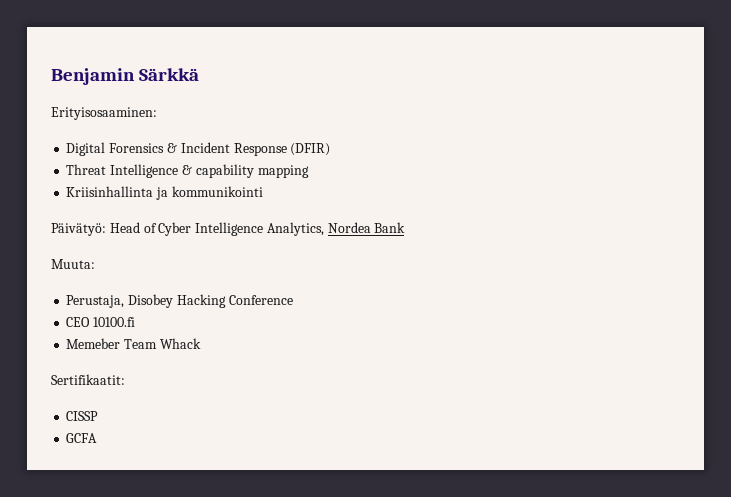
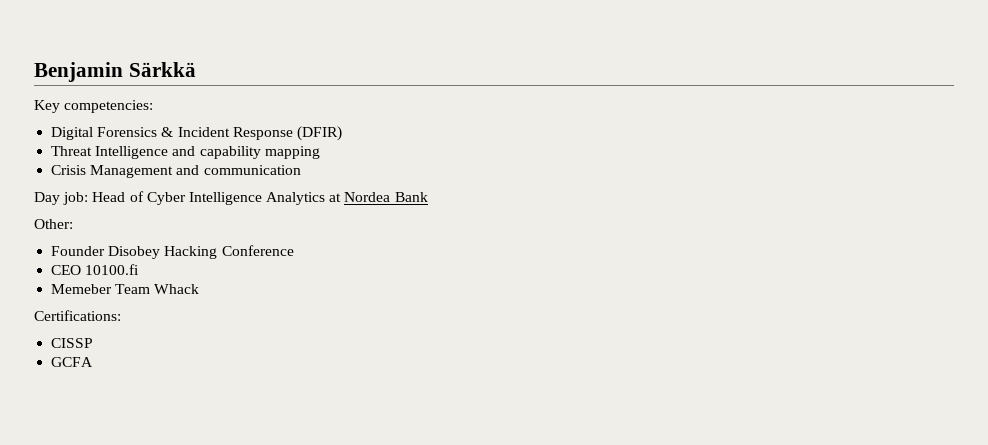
- Erityisosaaminen:
+ Key competencies:
- Threat Intelligence & capability mapping
+ Threat Intelligence and capability mapping
- Kriisinhallinta ja kommunikointi
- Päivätyö: Head of Cyber Intelligence Analytics, Nordea Bank
+ Crisis Management and communication
+ Day job: Head of Cyber Intelligence Analytics at Nordea Bank
- Muuta:
- Perustaja, Disobey Hacking Conference
+ Other:
+ Founder Disobey Hacking Conference
- Sertifikaatit:
+ Certifications:

